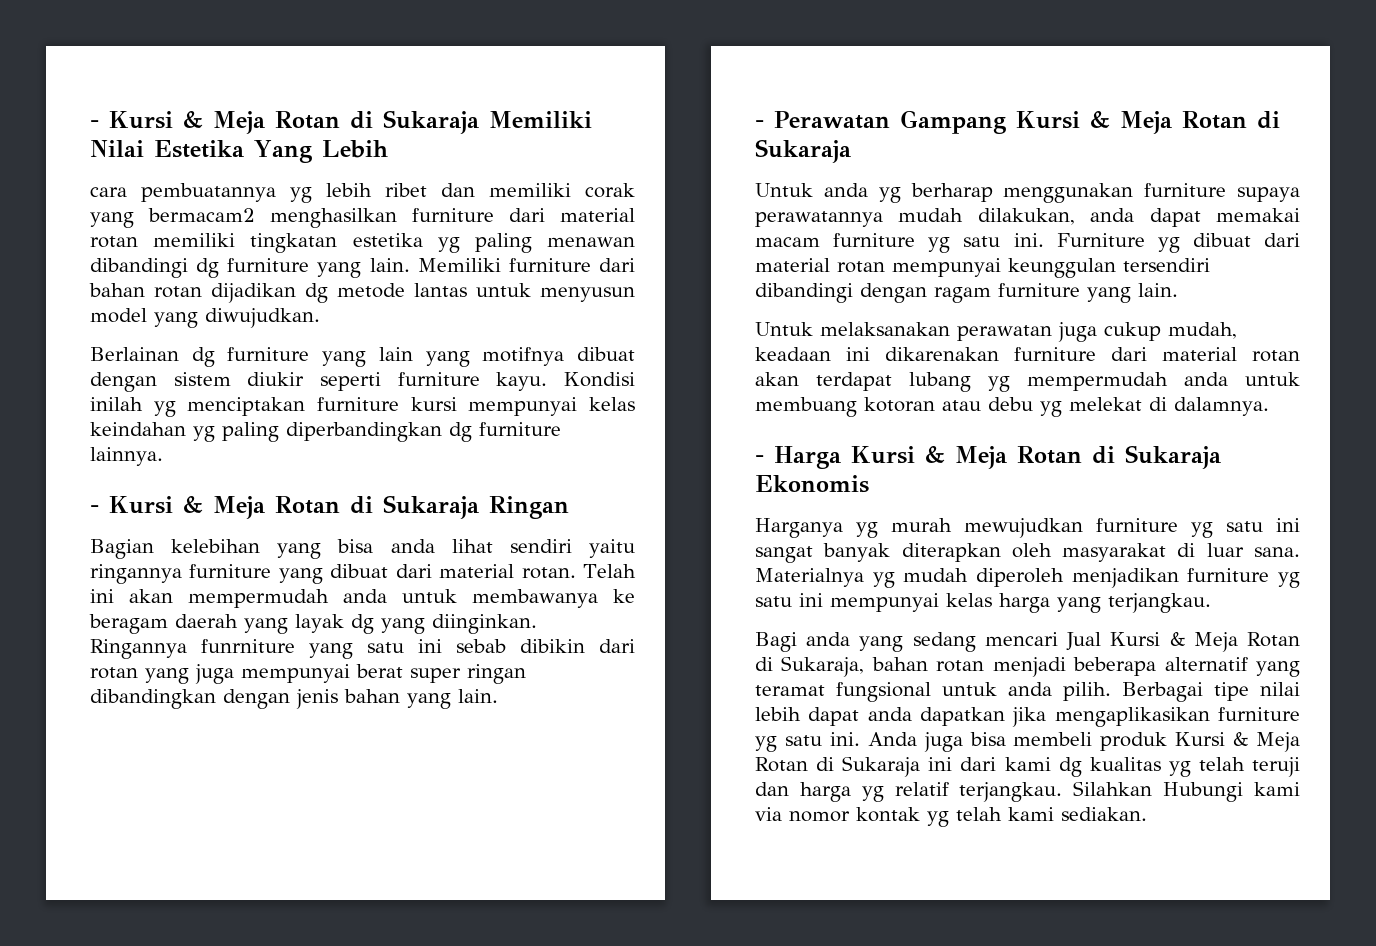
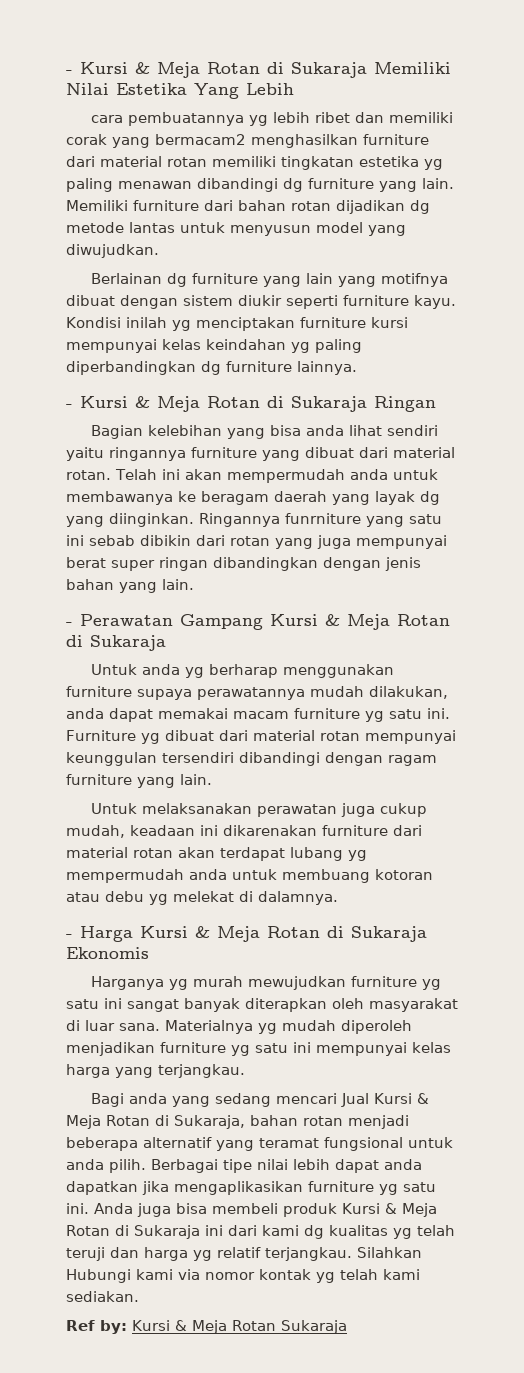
+ Ref by: Kursi & Meja Rotan Sukaraja

